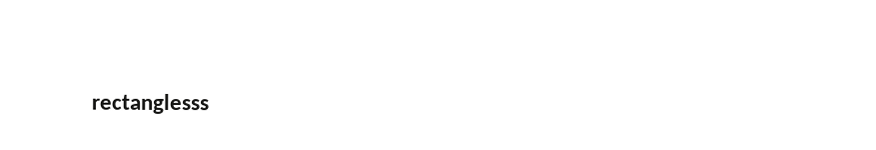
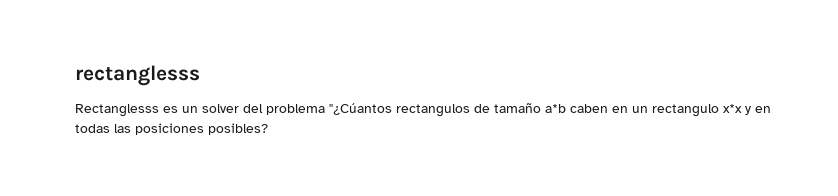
+ Rectanglesss es un solver del problema "¿Cúantos rectangulos de tamaño a*b caben en un rectangulo x*x y en todas las posiciones posibles?

